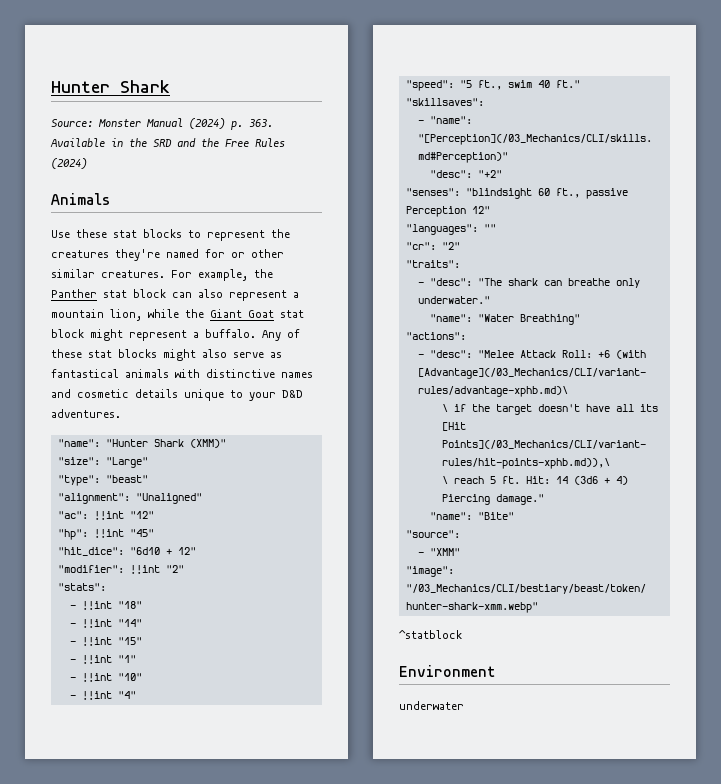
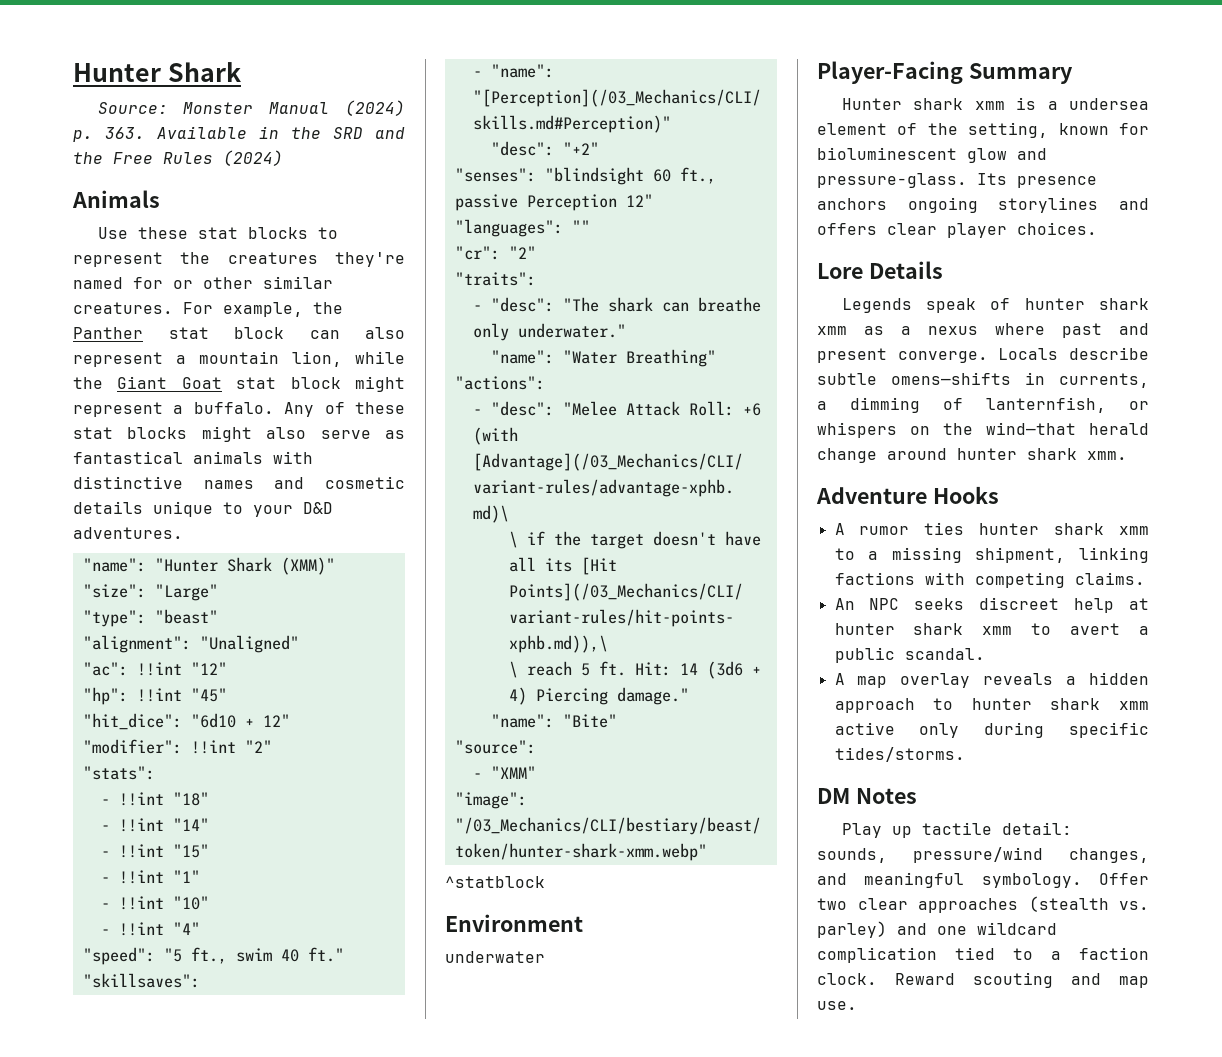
+ Player-Facing Summary
+ Hunter shark xmm is a undersea element of the setting, known for bioluminescent glow and pressure-glass. Its presence anchors ongoing storylines and offers clear player choices.
+ Lore Details
+ Legends speak of hunter shark xmm as a nexus where past and present converge. Locals describe subtle omens—shifts in currents, a dimming of lanternfish, or whispers on the wind—that herald change around hunter shark xmm.
+ Adventure Hooks
+ A rumor ties hunter shark xmm to a missing shipment, linking factions with competing claims.
+ An NPC seeks discreet help at hunter shark xmm to avert a public scandal.
+ A map overlay reveals a hidden approach to hunter shark xmm active only during specific tides/storms.
+ DM Notes
+ Play up tactile detail: sounds, pressure/wind changes, and meaningful symbology. Offer two clear approaches (stealth vs. parley) and one wildcard complication tied to a faction clock. Reward scouting and map use.

